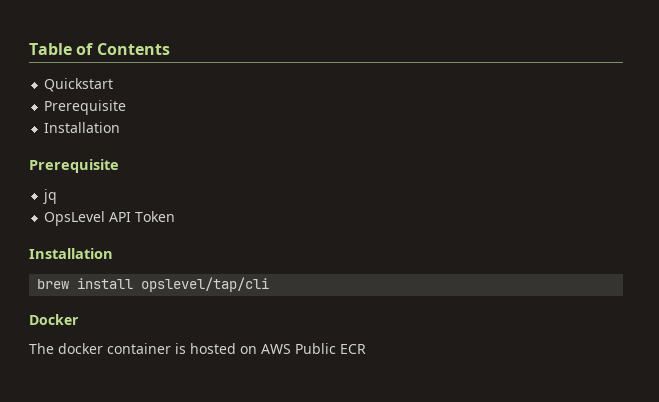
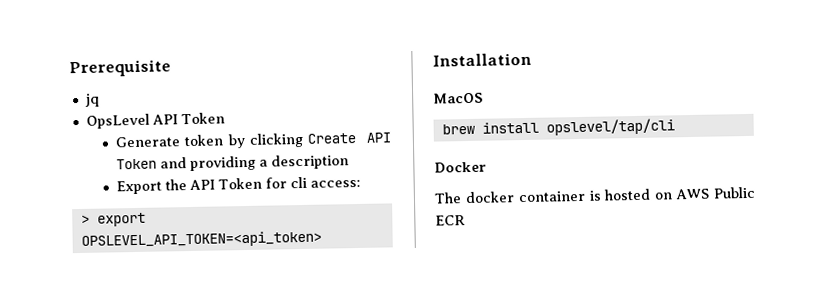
- Table of Contents
- Quickstart
- Prerequisite
- Installation
  OpsLevel API Token
+ Generate token by clicking Create API Token and providing a description
+ Export the API Token for cli access:
+ > export OPSLEVEL_API_TOKEN=<api_token>
  Installation
+ MacOS

